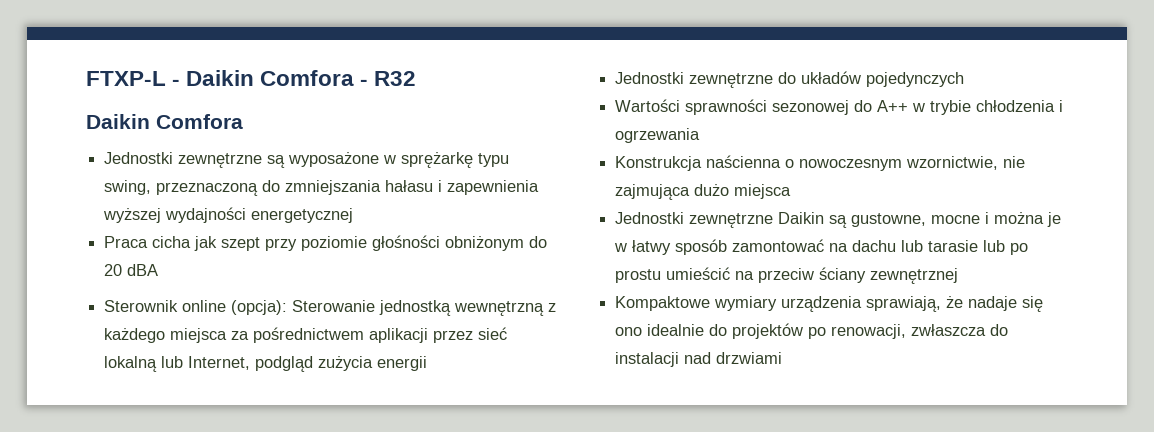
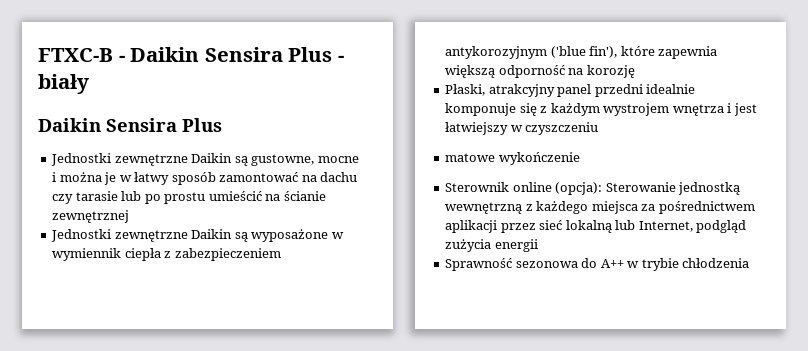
- FTXP-L - Daikin Comfora - R32
- Daikin Comfora
- Jednostki zewnętrzne są wyposażone w sprężarkę typu swing, przeznaczoną do zmniejszania hałasu i zapewnienia wyższej wydajności energetycznej
- Praca cicha jak szept przy poziomie głośności obniżonym do 20 dBA
+ FTXC-B - Daikin Sensira Plus - biały
+ Daikin Sensira Plus
+ Jednostki zewnętrzne Daikin są gustowne, mocne i można je w łatwy sposób zamontować na dachu czy tarasie lub po prostu umieścić na ścianie zewnętrznej
+ Jednostki zewnętrzne Daikin są wyposażone w wymiennik ciepła z zabezpieczeniem antykorozyjnym ('blue fin'), które zapewnia większą odporność na korozję
+ Płaski, atrakcyjny panel przedni idealnie komponuje się z każdym wystrojem wnętrza i jest łatwiejszy w czyszczeniu
+ matowe wykończenie
- Jednostki zewnętrzne do układów pojedynczych
- Wartości sprawności sezonowej do A++ w trybie chłodzenia i ogrzewania
- Konstrukcja naścienna o nowoczesnym wzornictwie, nie zajmująca dużo miejsca
- Jednostki zewnętrzne Daikin są gustowne, mocne i można je w łatwy sposób zamontować na dachu lub tarasie lub po prostu umieścić na przeciw ściany zewnętrznej
- Kompaktowe wymiary urządzenia sprawiają, że nadaje się ono idealnie do projektów po renowacji, zwłaszcza do instalacji nad drzwiami
+ Sprawność sezonowa do A++ w trybie chłodzenia

